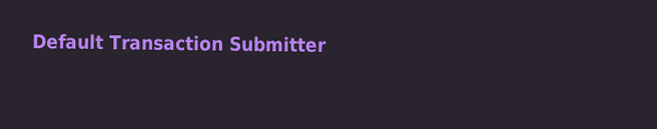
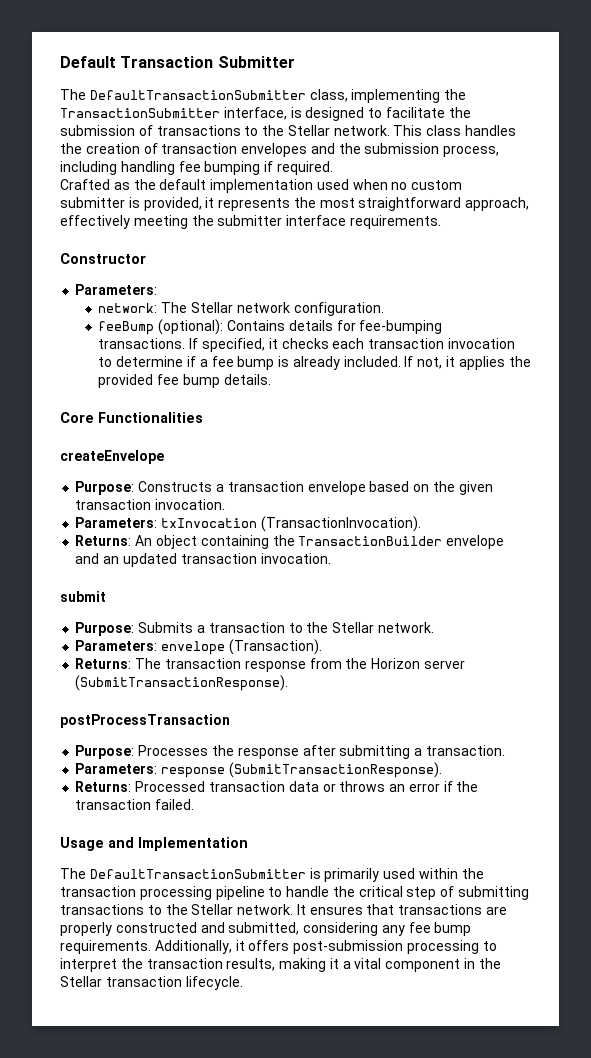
+ The DefaultTransactionSubmitter class, implementing the TransactionSubmitter interface, is designed to facilitate the submission of transactions to the Stellar network. This class handles the creation of transaction envelopes and the submission process, including handling fee bumping if required.
+ Crafted as the default implementation used when no custom submitter is provided, it represents the most straightforward approach, effectively meeting the submitter interface requirements.
+ Constructor
+ Parameters:
+ network: The Stellar network configuration.
+ feeBump (optional): Contains details for fee-bumping transactions. If specified, it checks each transaction invocation to determine if a fee bump is already included. If not, it applies the provided fee bump details.
+ Core Functionalities
+ createEnvelope
+ Purpose: Constructs a transaction envelope based on the given transaction invocation.
+ Parameters: txInvocation (TransactionInvocation).
+ Returns: An object containing the TransactionBuilder envelope and an updated transaction invocation.
+ submit
+ Purpose: Submits a transaction to the Stellar network.
+ Parameters: envelope (Transaction).
+ Returns: The transaction response from the Horizon server (SubmitTransactionResponse).
+ postProcessTransaction
+ Purpose: Processes the response after submitting a transaction.
+ Parameters: response (SubmitTransactionResponse).
+ Returns: Processed transaction data or throws an error if the transaction failed.
+ Usage and Implementation
+ The DefaultTransactionSubmitter is primarily used within the transaction processing pipeline to handle the critical step of submitting transactions to the Stellar network. It ensures that transactions are properly constructed and submitted, considering any fee bump requirements. Additionally, it offers post-submission processing to interpret the transaction results, making it a vital component in the Stellar transaction lifecycle.

